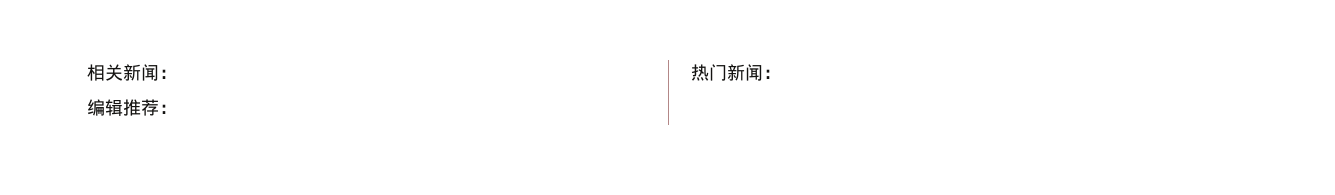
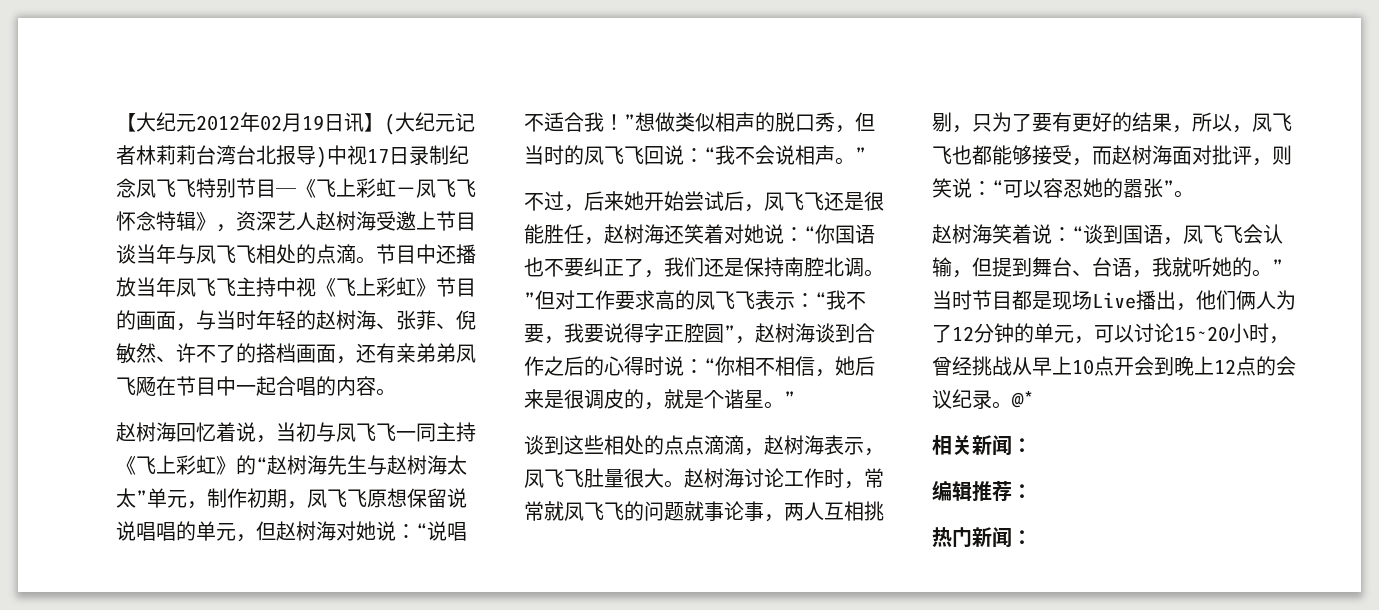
+ 【大纪元2012年02月19日讯】(大纪元记者林莉莉台湾台北报导)中视17日录制纪念凤飞飞特别节目─《飞上彩虹－凤飞飞怀念特辑》，资深艺人赵树海受邀上节目谈当年与凤飞飞相处的点滴。节目中还播放当年凤飞飞主持中视《飞上彩虹》节目的画面，与当时年轻的赵树海、张菲、倪敏然、许不了的搭档画面，还有亲弟弟凤飞飏在节目中一起合唱的内容。
+ 赵树海回忆着说，当初与凤飞飞一同主持《飞上彩虹》的“赵树海先生与赵树海太太”单元，制作初期，凤飞飞原想保留说说唱唱的单元，但赵树海对她说：“说唱不适合我！”想做类似相声的脱口秀，但当时的凤飞飞回说：“我不会说相声。”
+ 不过，后来她开始尝试后，凤飞飞还是很能胜任，赵树海还笑着对她说：“你国语也不要纠正了，我们还是保持南腔北调。”但对工作要求高的凤飞飞表示：“我不要，我要说得字正腔圆”，赵树海谈到合作之后的心得时说：“你相不相信，她后来是很调皮的，就是个谐星。”
+ 谈到这些相处的点点滴滴，赵树海表示，凤飞飞肚量很大。赵树海讨论工作时，常常就凤飞飞的问题就事论事，两人互相挑剔，只为了要有更好的结果，所以，凤飞飞也都能够接受，而赵树海面对批评，则笑说：“可以容忍她的嚣张”。
+ 赵树海笑着说：“谈到国语，凤飞飞会认输，但提到舞台、台语，我就听她的。”当时节目都是现场Live播出，他们俩人为了12分钟的单元，可以讨论15~20小时，曾经挑战从早上10点开会到晚上12点的会议纪录。@*

